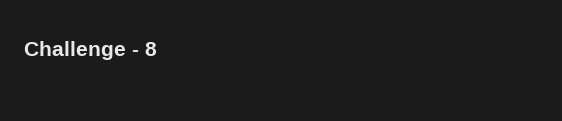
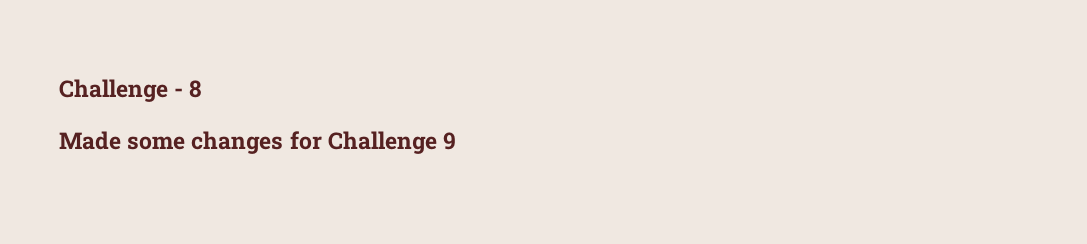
+ Made some changes for Challenge 9

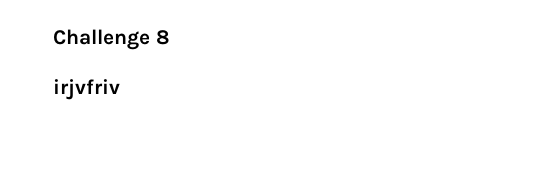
- Challenge - 8
+ Challenge 8
- Made some changes for Challenge 9
+ irjvfriv

